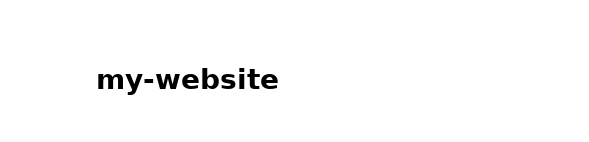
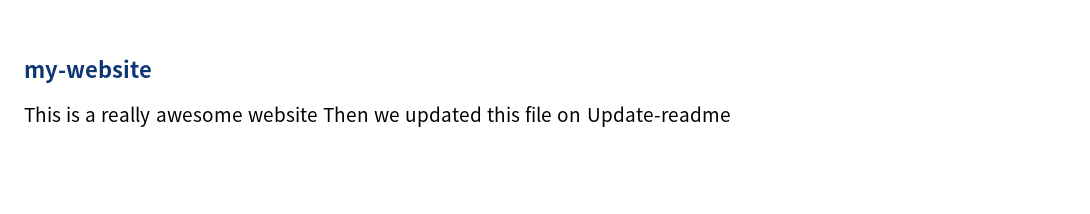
+ This is a really awesome website Then we updated this file on Update-readme

